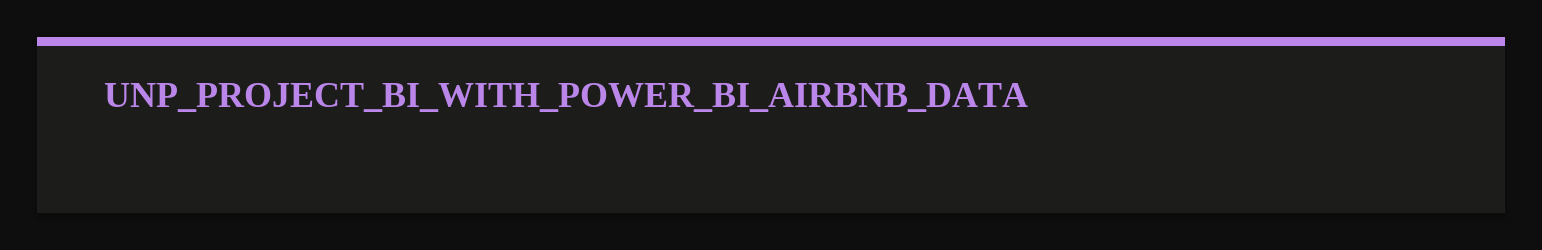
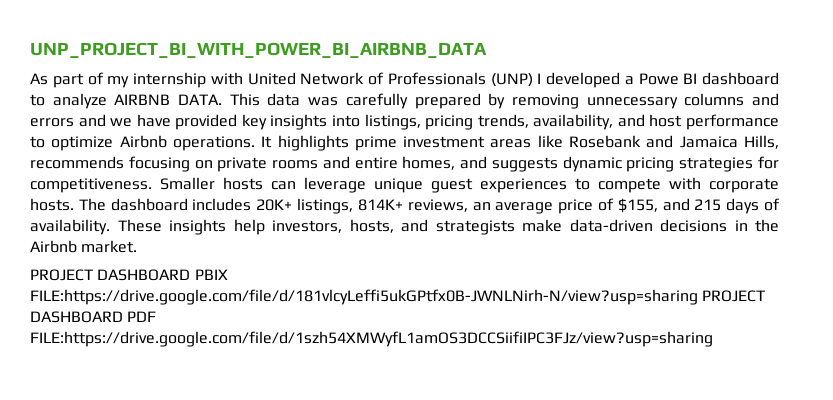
+ As part of my internship with United Network of Professionals (UNP) I developed a Powe BI dashboard to analyze AIRBNB DATA. This data was carefully prepared by removing unnecessary columns and errors and we have provided key insights into listings, pricing trends, availability, and host performance to optimize Airbnb operations. It highlights prime investment areas like Rosebank and Jamaica Hills, recommends focusing on private rooms and entire homes, and suggests dynamic pricing strategies for competitiveness. Smaller hosts can leverage unique guest experiences to compete with corporate hosts. The dashboard includes 20K+ listings, 814K+ reviews, an average price of $155, and 215 days of availability. These insights help investors, hosts, and strategists make data-driven decisions in the Airbnb market.
+ PROJECT DASHBOARD PBIX FILE:https://drive.google.com/file/d/181vlcyLeffi5ukGPtfx0B-JWNLNirh-N/view?usp=sharing PROJECT DASHBOARD PDF FILE:https://drive.google.com/file/d/1szh54XMWyfL1amOS3DCCSiifiIPC3FJz/view?usp=sharing

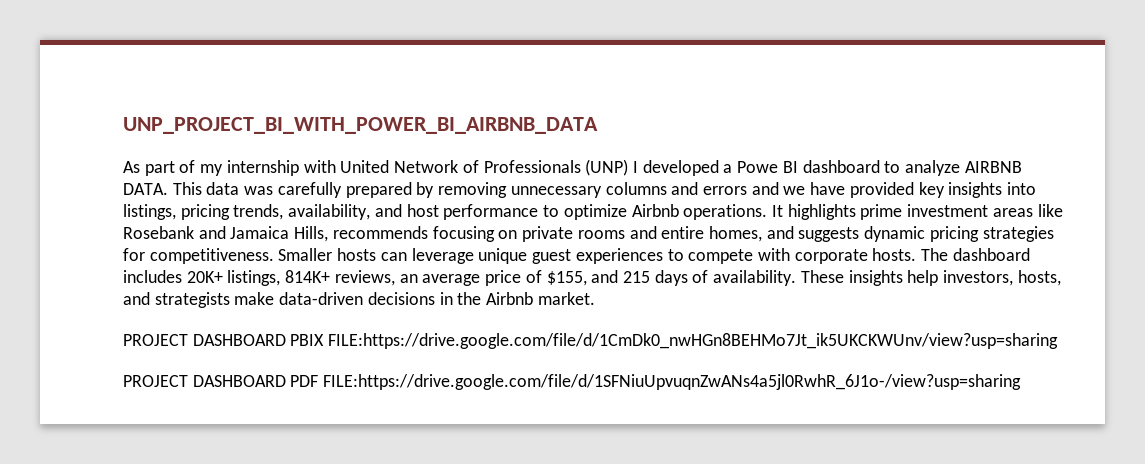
- PROJECT DASHBOARD PBIX FILE:https://drive.google.com/file/d/181vlcyLeffi5ukGPtfx0B-JWNLNirh-N/view?usp=sharing PROJECT DASHBOARD PDF FILE:https://drive.google.com/file/d/1szh54XMWyfL1amOS3DCCSiifiIPC3FJz/view?usp=sharing
+ PROJECT DASHBOARD PBIX FILE:https://drive.google.com/file/d/1CmDk0_nwHGn8BEHMo7Jt_ik5UKCKWUnv/view?usp=sharing
+ PROJECT DASHBOARD PDF FILE:https://drive.google.com/file/d/1SFNiuUpvuqnZwANs4a5jl0RwhR_6J1o-/view?usp=sharing

